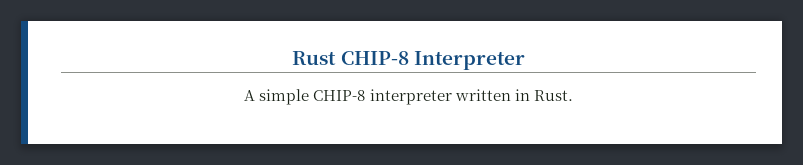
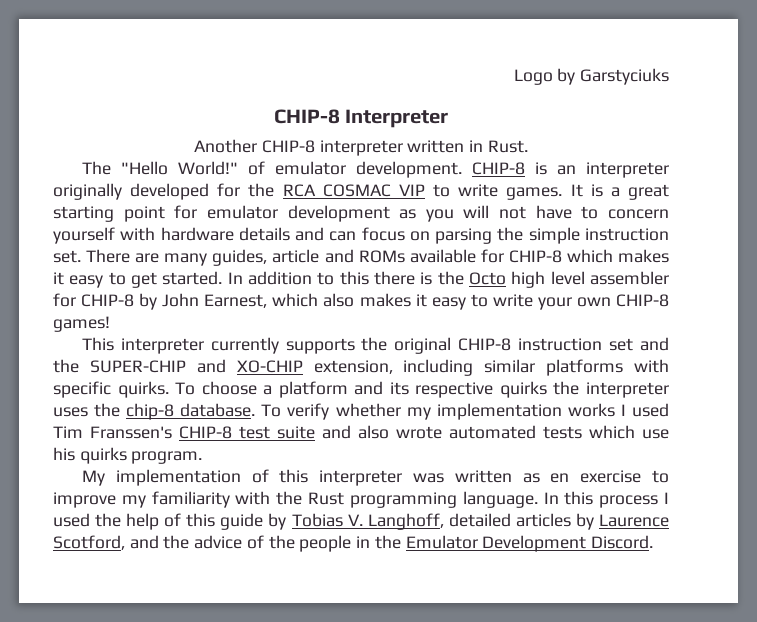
- Rust CHIP-8 Interpreter
+ Logo by Garstyciuks
+ CHIP-8 Interpreter
- A simple CHIP-8 interpreter written in Rust.
+ Another CHIP-8 interpreter written in Rust.
+ The "Hello World!" of emulator development. CHIP-8 is an interpreter originally developed for the RCA COSMAC VIP to write games. It is a great starting point for emulator development as you will not have to concern yourself with hardware details and can focus on parsing the simple instruction set. There are many guides, article and ROMs available for CHIP-8 which makes it easy to get started. In addition to this there is the Octo high level assembler for CHIP-8 by John Earnest, which also makes it easy to write your own CHIP-8 games!
+ This interpreter currently supports the original CHIP-8 instruction set and the SUPER-CHIP and XO-CHIP extension, including similar platforms with specific quirks. To choose a platform and its respective quirks the interpreter uses the chip-8 database. To verify whether my implementation works I used Tim Franssen's CHIP-8 test suite and also wrote automated tests which use his quirks program.
+ My implementation of this interpreter was written as en exercise to improve my familiarity with the Rust programming language. In this process I used the help of this guide by Tobias V. Langhoff, detailed articles by Laurence Scotford, and the advice of the people in the Emulator Development Discord.

